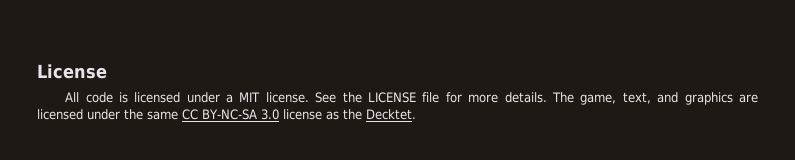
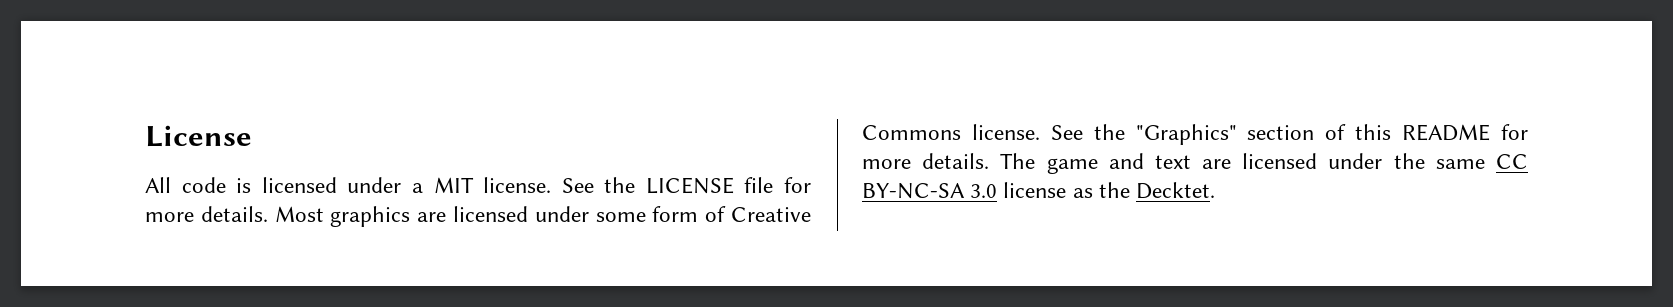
- The game, text, and graphics are licensed under the same CC BY-NC-SA 3.0 license as the Decktet.
+ Most graphics are licensed under some form of Creative Commons license. See the "Graphics" section of this README for more details. The game and text are licensed under the same CC BY-NC-SA 3.0 license as the Decktet.

